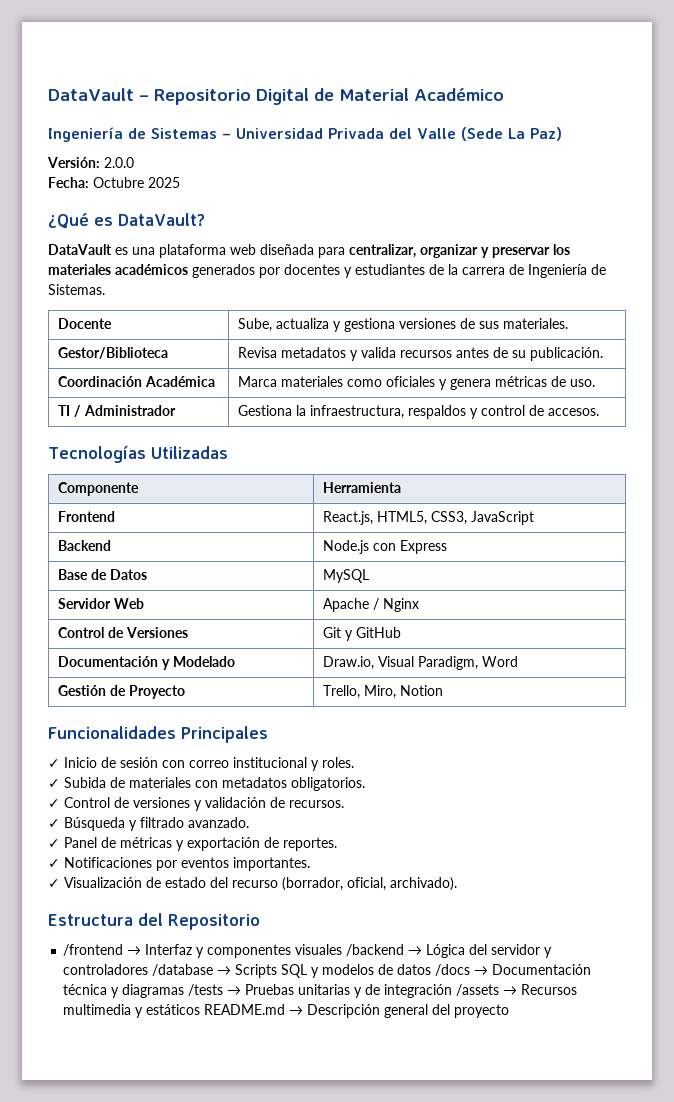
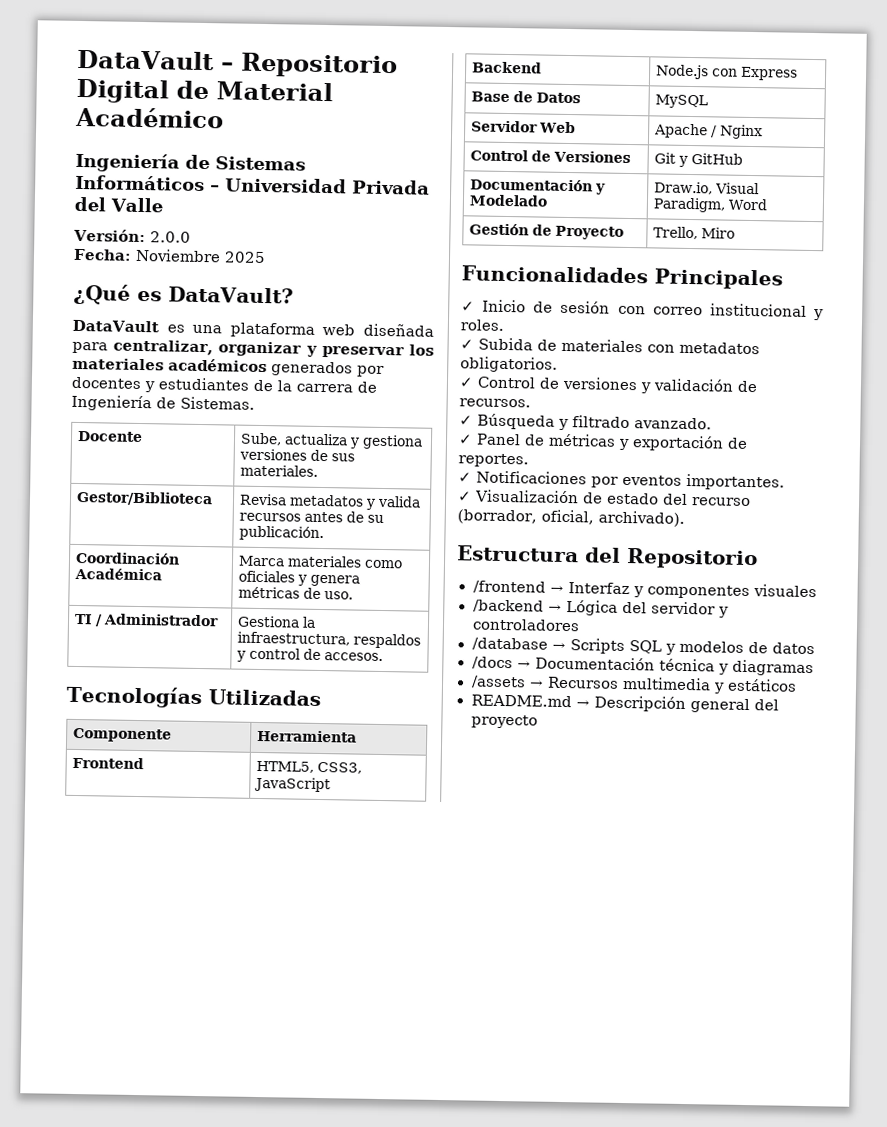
- Ingeniería de Sistemas – Universidad Privada del Valle (Sede La Paz)
+ Ingeniería de Sistemas Informáticos – Universidad Privada del Valle
- Fecha: Octubre 2025
+ Fecha: Noviembre 2025
- Frontend | React.js, HTML5, CSS3, JavaScript
+ Frontend | HTML5, CSS3, JavaScript
- Gestión de Proyecto | Trello, Miro, Notion
+ Gestión de Proyecto | Trello, Miro
- /frontend → Interfaz y componentes visuales /backend → Lógica del servidor y controladores /database → Scripts SQL y modelos de datos /docs → Documentación técnica y diagramas /tests → Pruebas unitarias y de integración /assets → Recursos multimedia y estáticos README.md → Descripción general del proyecto
+ /frontend → Interfaz y componentes visuales
+ /backend → Lógica del servidor y controladores
+ /database → Scripts SQL y modelos de datos
+ /docs → Documentación técnica y diagramas
+ /assets → Recursos multimedia y estáticos
+ README.md → Descripción general del proyecto

